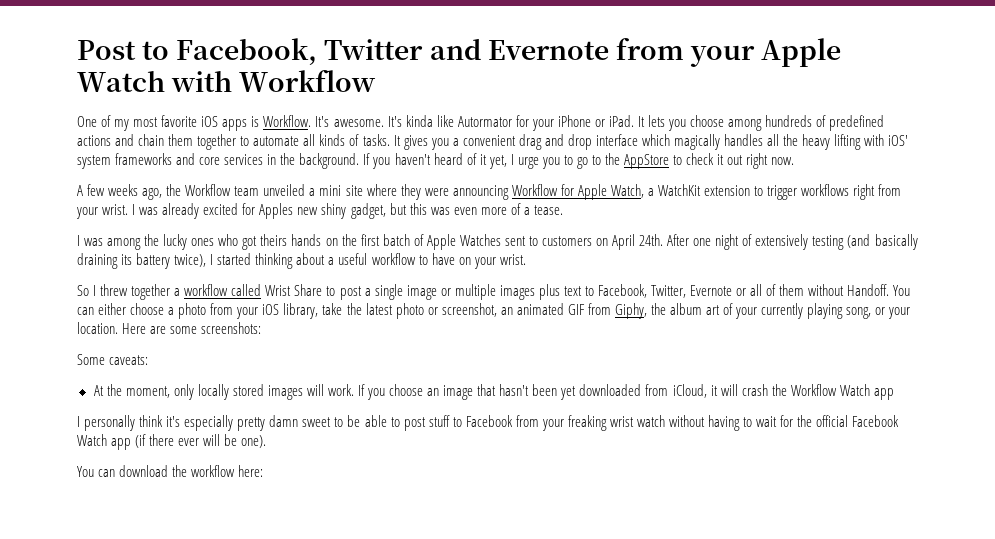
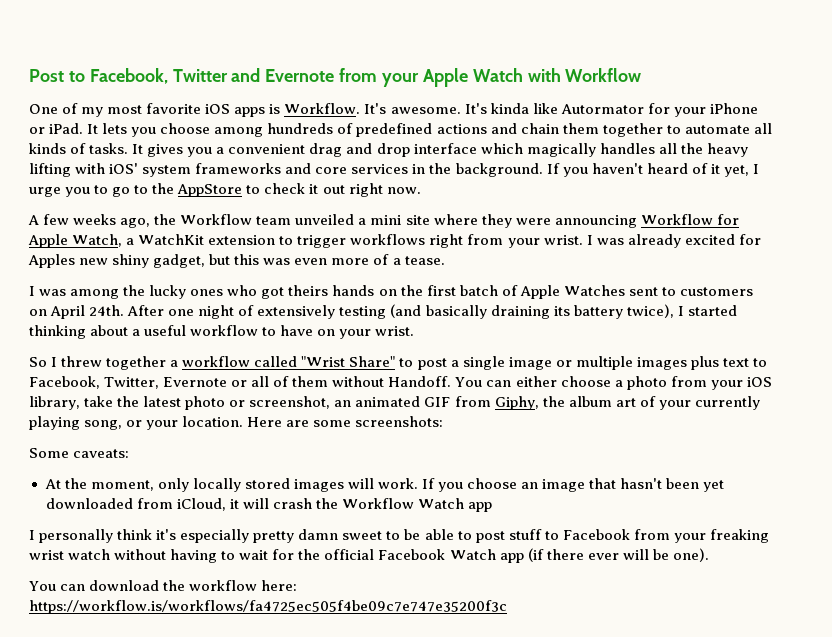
- So I threw together a workflow called Wrist Share to post a single image or multiple images plus text to Facebook, Twitter, Evernote or all of them without Handoff.
+ So I threw together a workflow called "Wrist Share" to post a single image or multiple images plus text to Facebook, Twitter, Evernote or all of them without Handoff.
- You can download the workflow here:
+ You can download the workflow here: https://workflow.is/workflows/fa4725ec505f4be09c7e747e35200f3c

